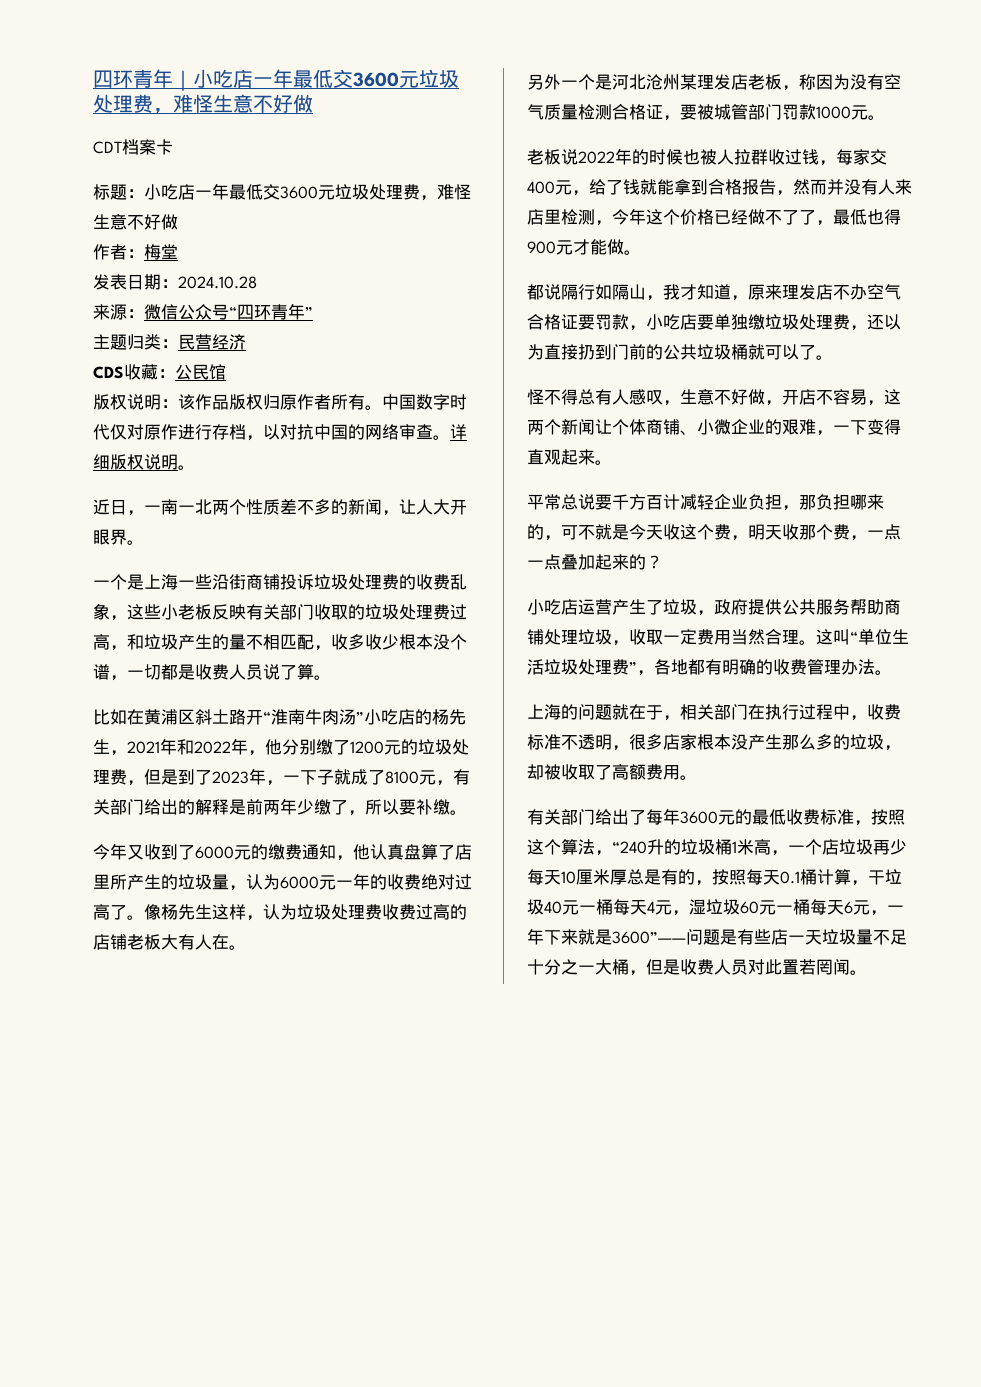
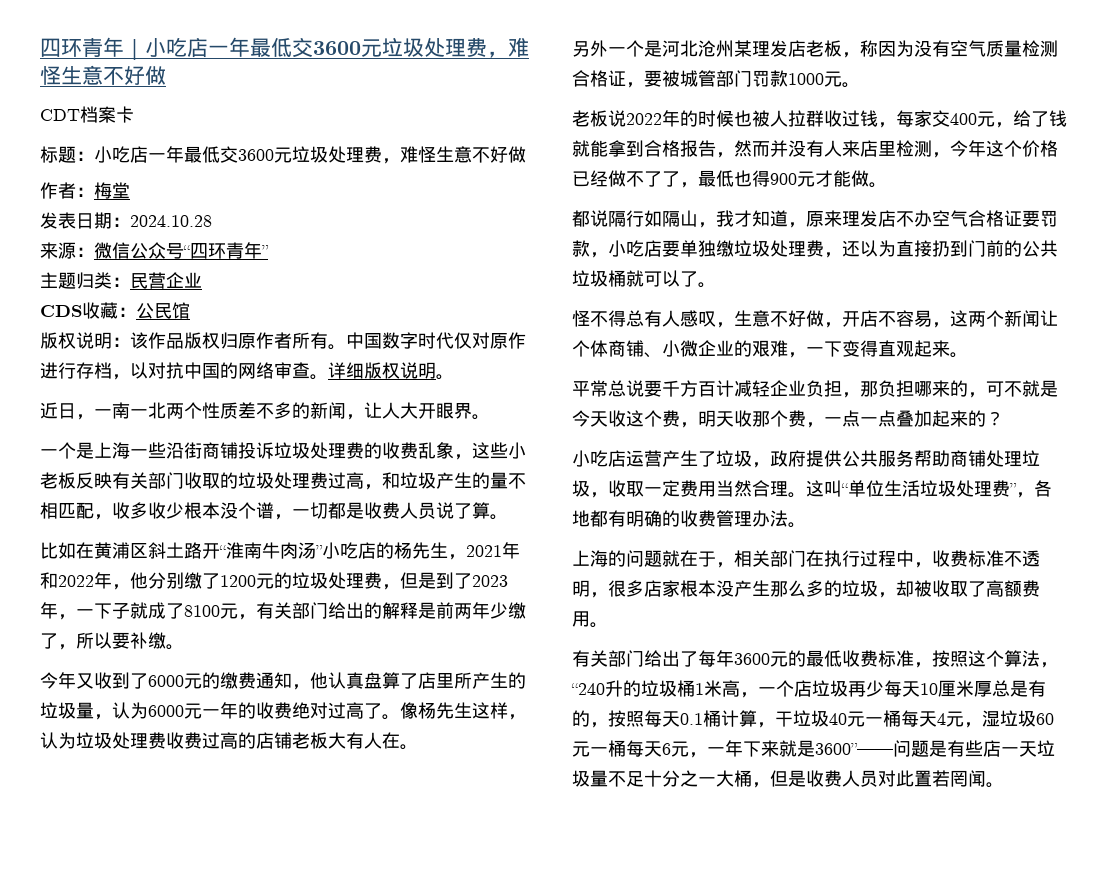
- 主题归类：民营经济
+ 主题归类：民营企业

